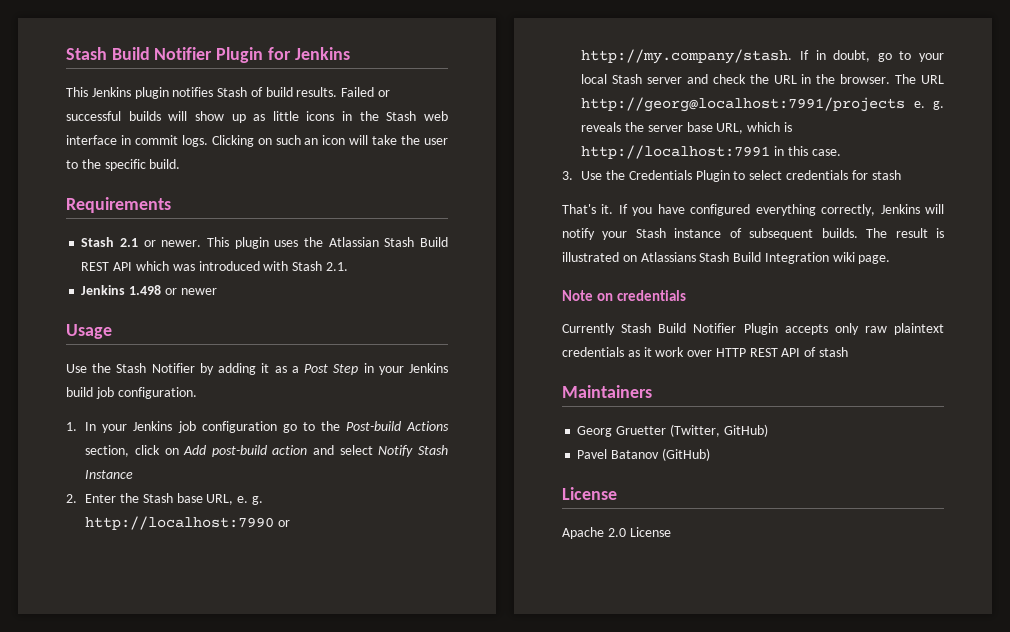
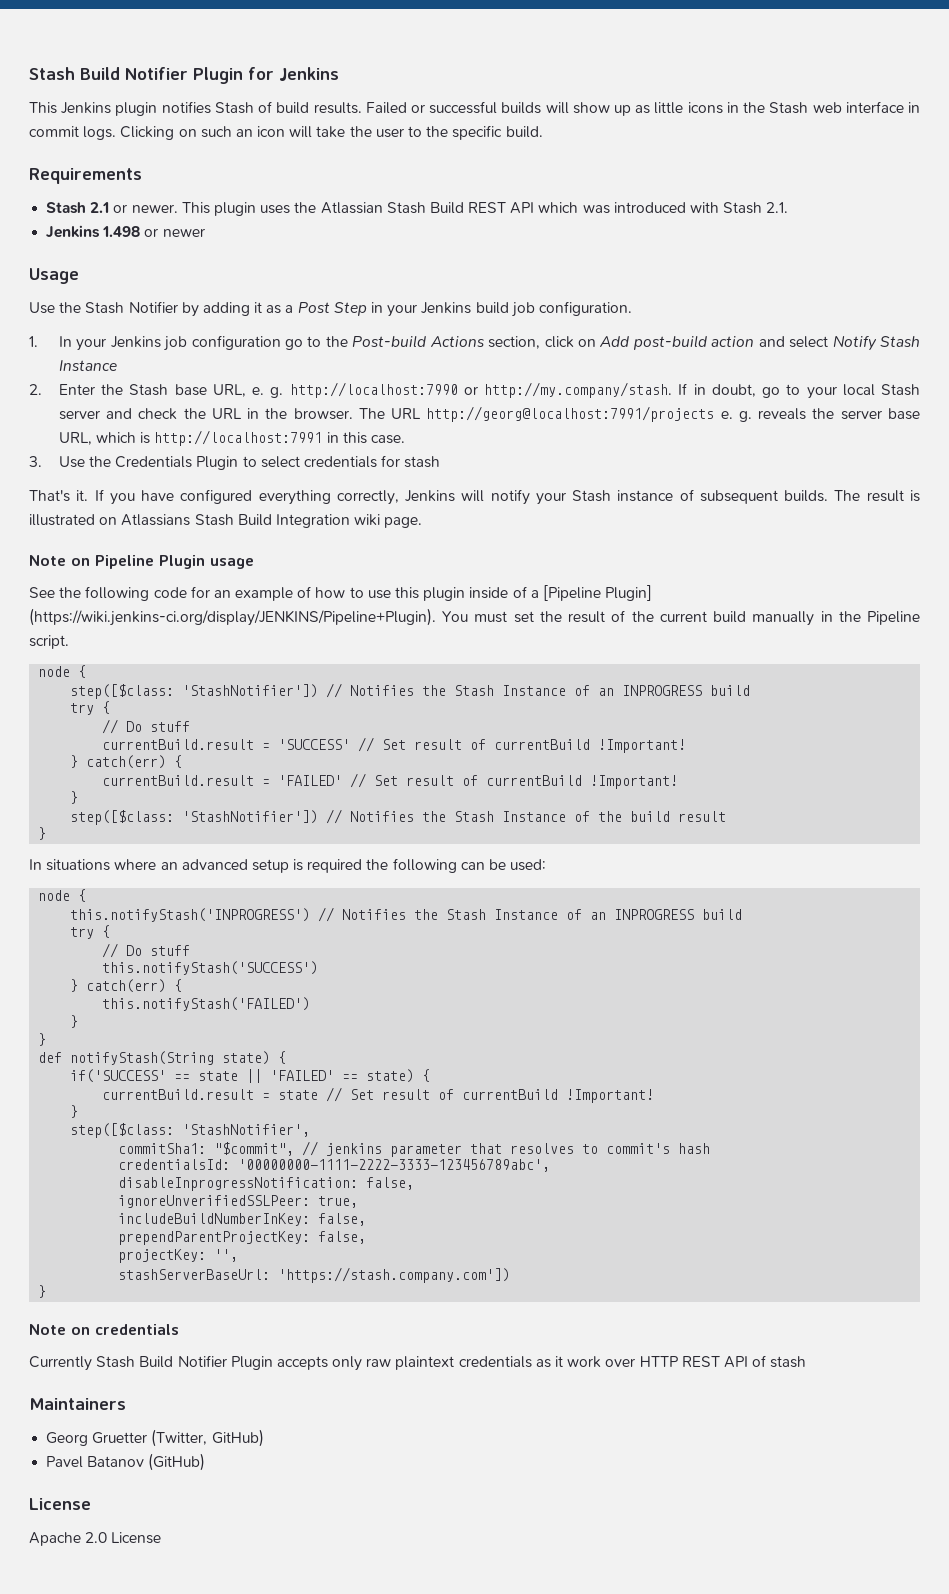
+ Note on Pipeline Plugin usage
+ See the following code for an example of how to use this plugin inside of a [Pipeline Plugin] (https://wiki.jenkins-ci.org/display/JENKINS/Pipeline+Plugin). You must set the result of the current build manually in the Pipeline script.
+ node {
+ step([$class: 'StashNotifier']) // Notifies the Stash Instance of an INPROGRESS build
+ try {
+ // Do stuff
+ currentBuild.result = 'SUCCESS' // Set result of currentBuild !Important!
+ } catch(err) {
+ currentBuild.result = 'FAILED' // Set result of currentBuild !Important!
+ }
+ step([$class: 'StashNotifier']) // Notifies the Stash Instance of the build result
+ }
+ In situations where an advanced setup is required the following can be used:
+ node {
+ this.notifyStash('INPROGRESS') // Notifies the Stash Instance of an INPROGRESS build
+ try {
+ // Do stuff
+ this.notifyStash('SUCCESS')
+ } catch(err) {
+ this.notifyStash('FAILED')
+ }
+ }
+ def notifyStash(String state) {
+ if('SUCCESS' == state || 'FAILED' == state) {
+ currentBuild.result = state // Set result of currentBuild !Important!
+ }
+ step([$class: 'StashNotifier',
+ commitSha1: "$commit", // jenkins parameter that resolves to commit's hash
+ credentialsId: '00000000-1111-2222-3333-123456789abc',
+ disableInprogressNotification: false,
+ ignoreUnverifiedSSLPeer: true,
+ includeBuildNumberInKey: false,
+ prependParentProjectKey: false,
+ projectKey: '',
+ stashServerBaseUrl: 'https://stash.company.com'])
+ }

